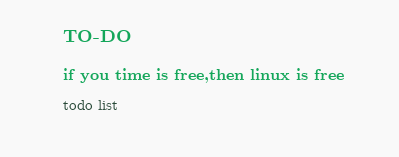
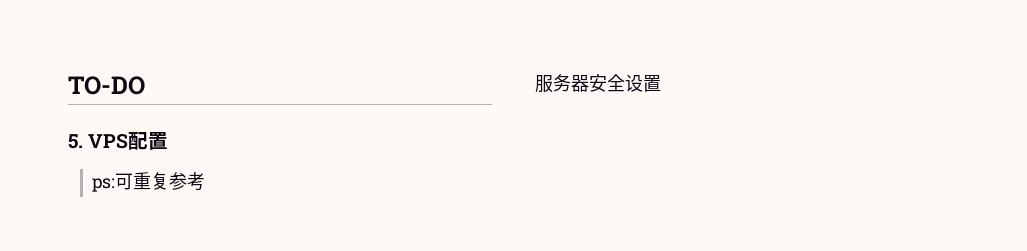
- if you time is free,then linux is free
- todo list
+ 5. VPS配置
+ ps:可重复参考
+ 服务器安全设置

